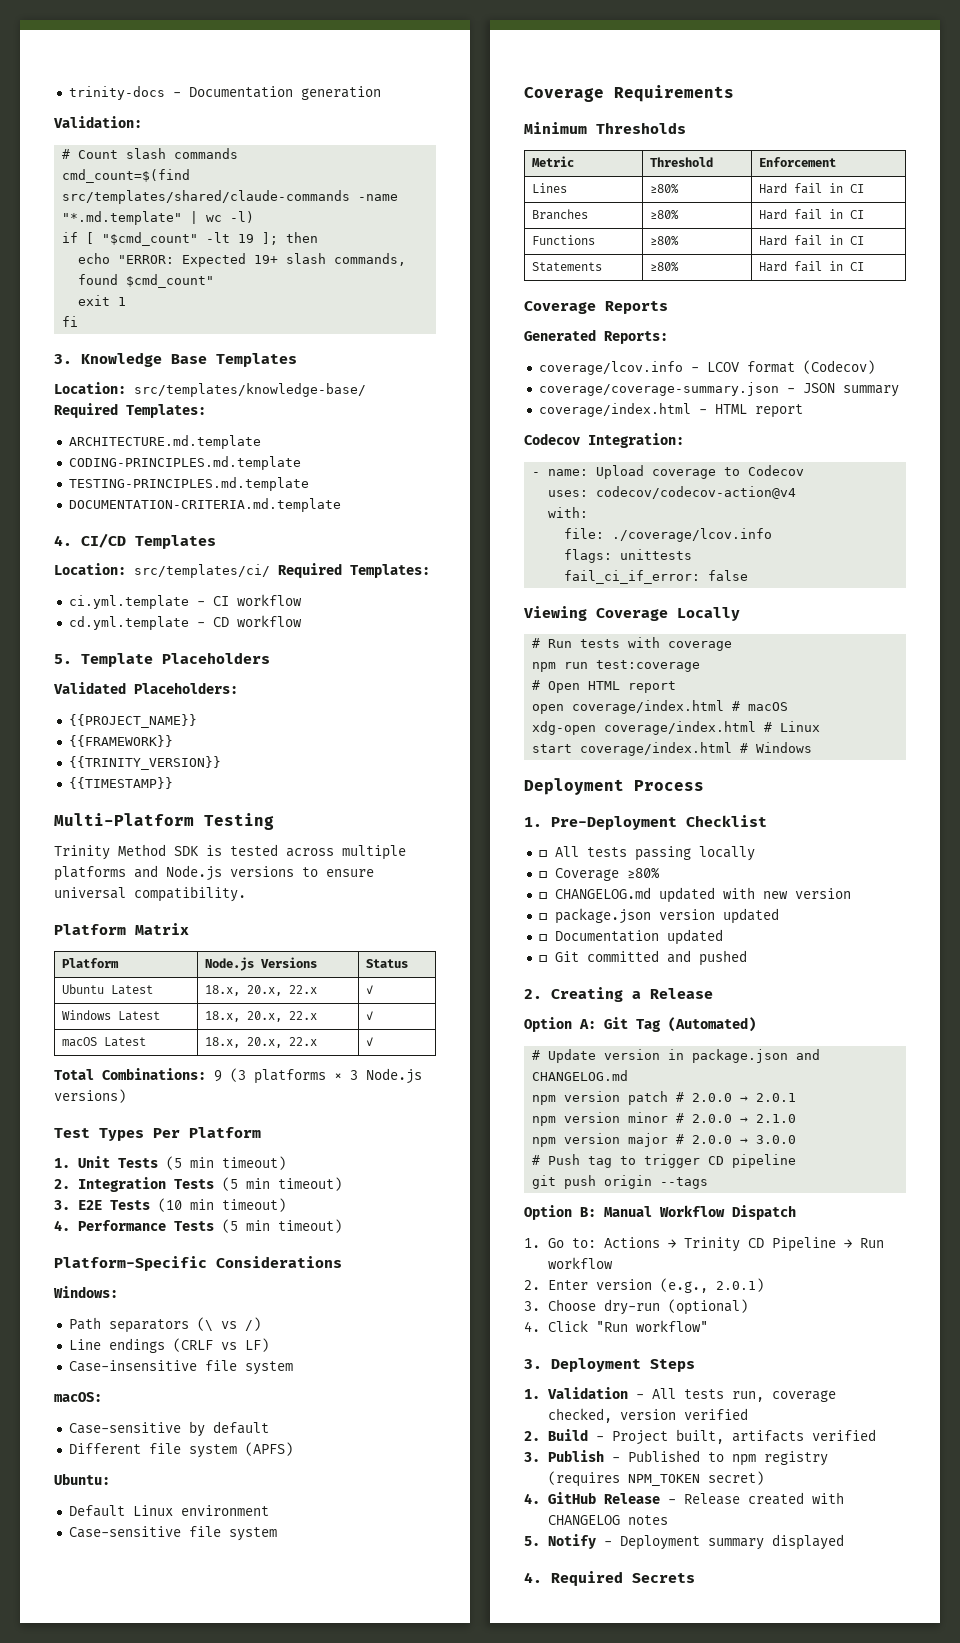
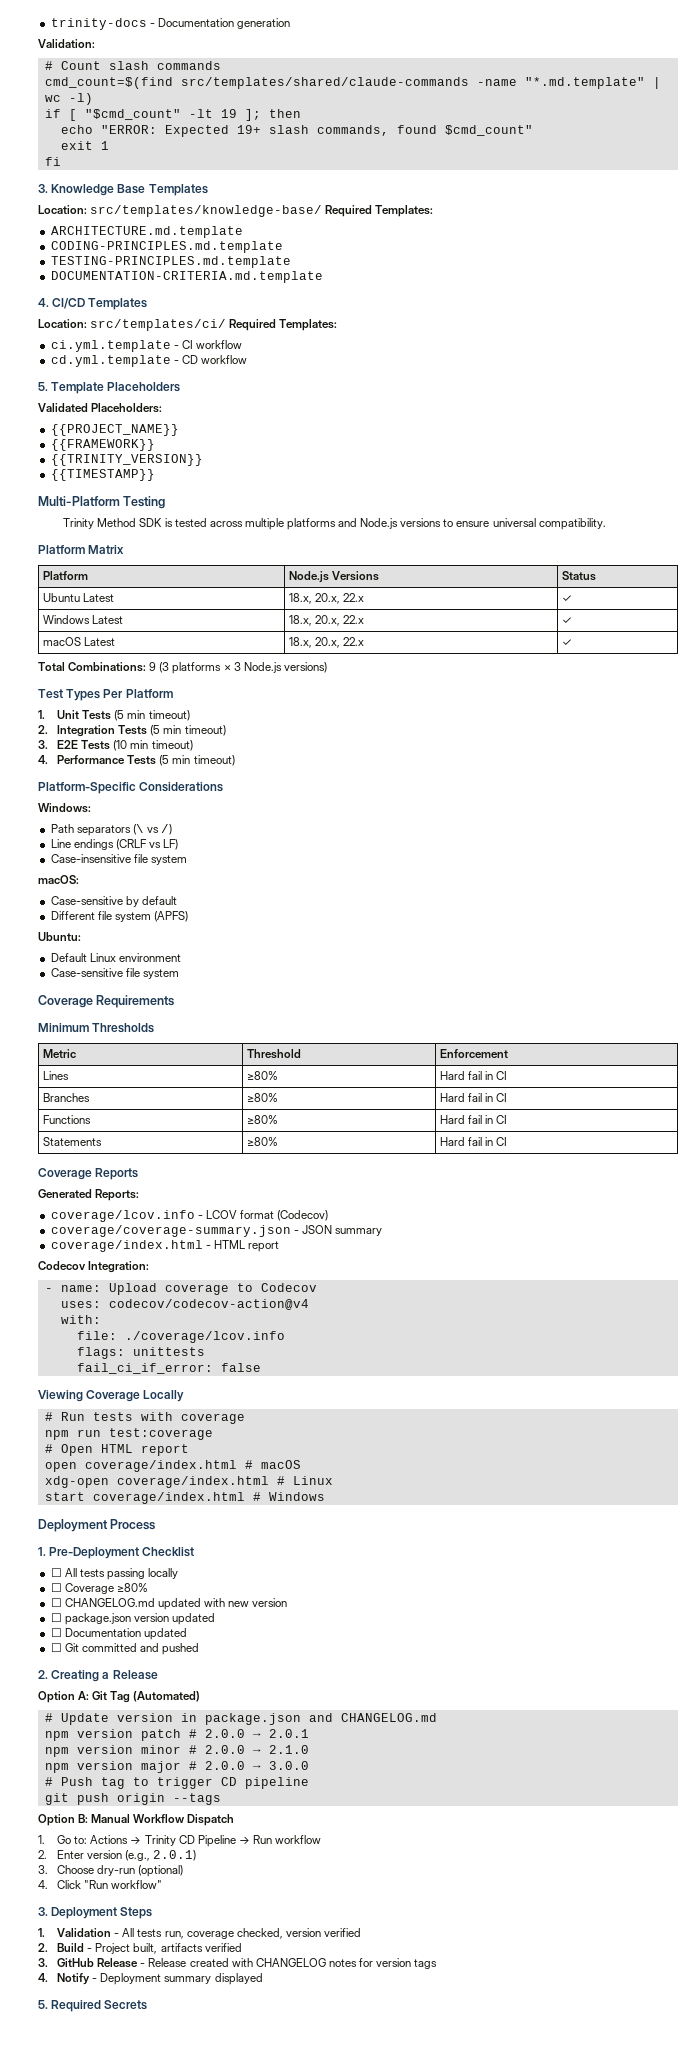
- 3. Publish - Published to npm registry (requires NPM_TOKEN secret)
- 4. GitHub Release - Release created with CHANGELOG notes
- 5. Notify - Deployment summary displayed
+ 3. GitHub Release - Release created with CHANGELOG notes for version tags
+ 4. Notify - Deployment summary displayed
- 4. Required Secrets
+ 5. Required Secrets

